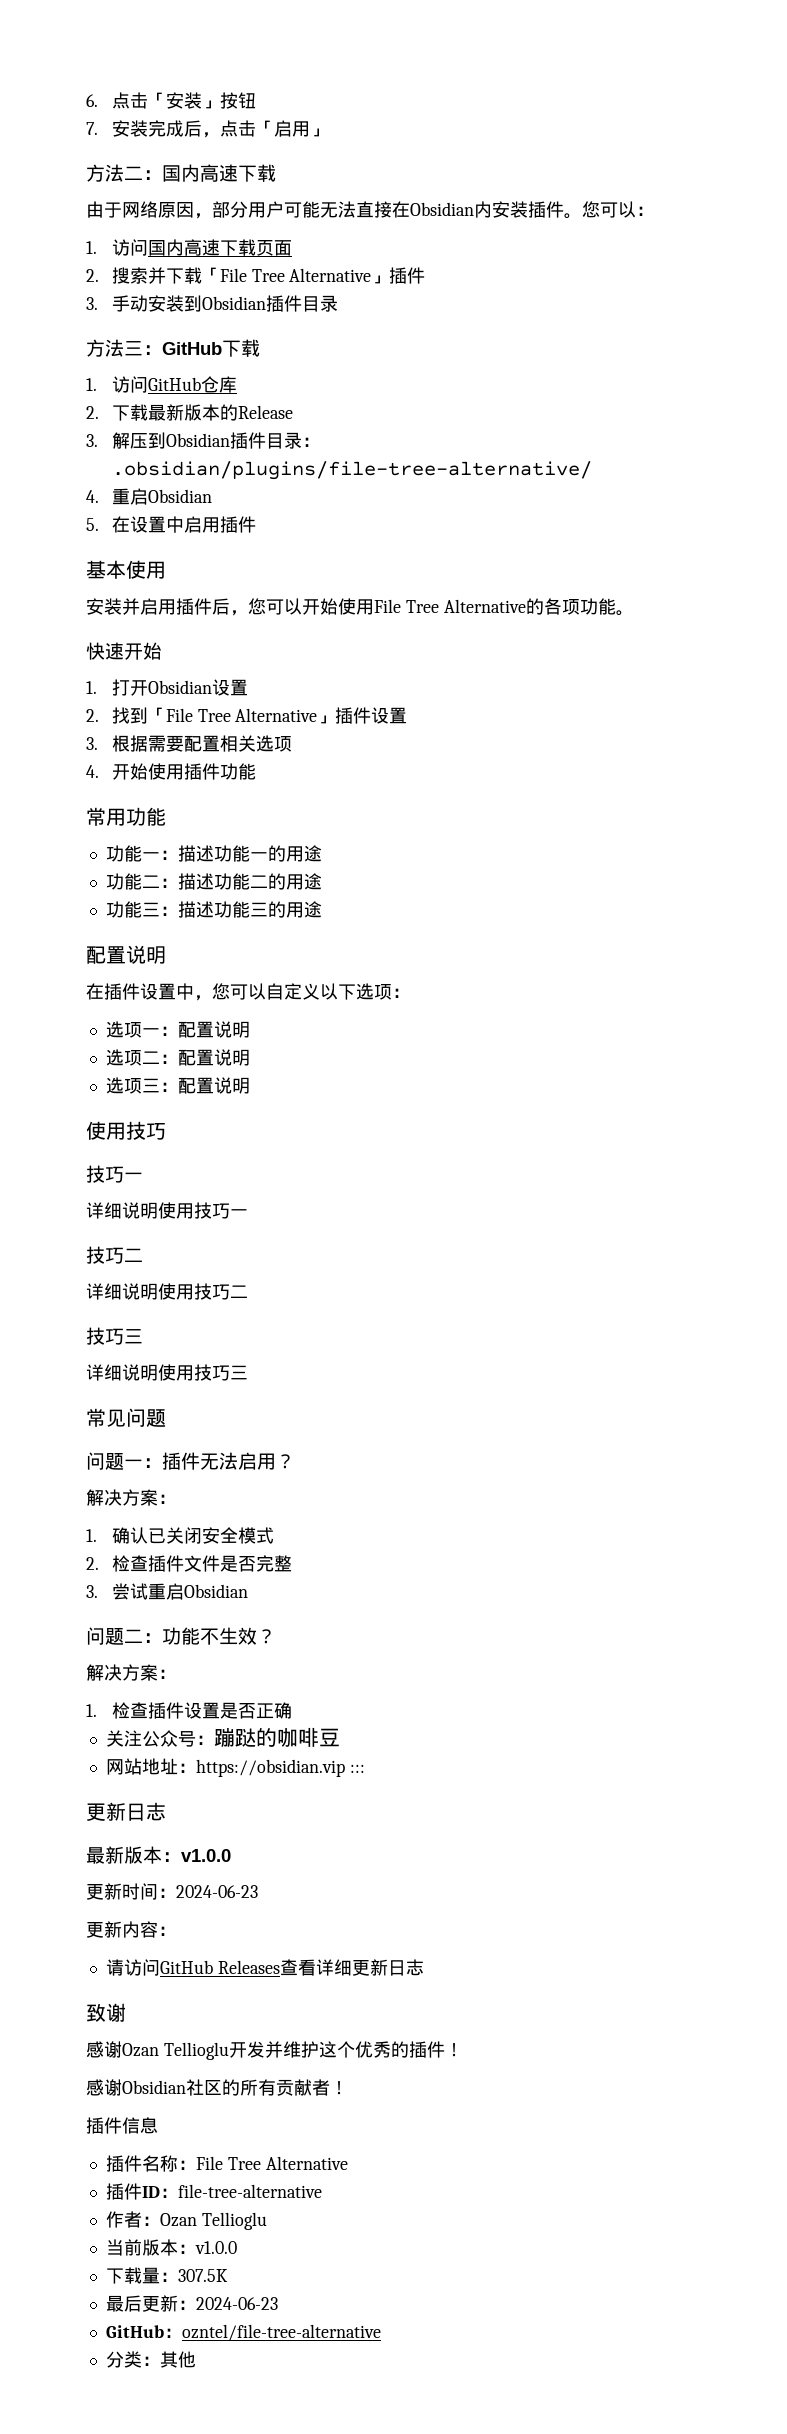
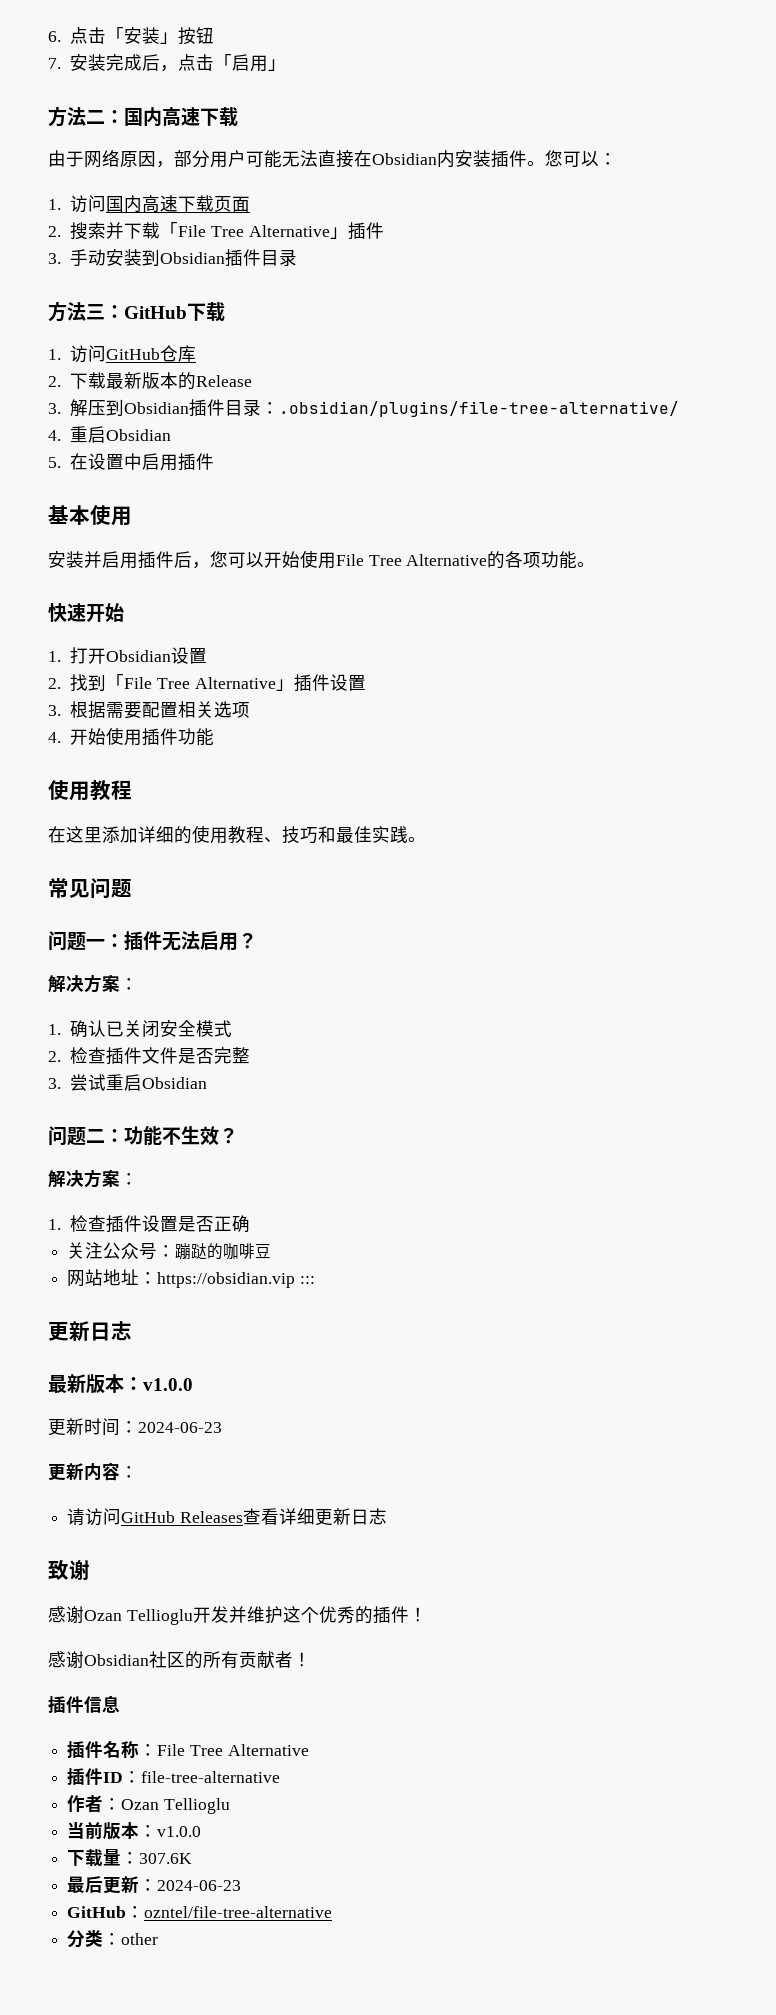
  4.开始使用插件功能
- 常用功能
- 功能一：描述功能一的用途
- 功能二：描述功能二的用途
- 功能三：描述功能三的用途
- 配置说明
- 在插件设置中，您可以自定义以下选项：
- 选项一：配置说明
- 选项二：配置说明
- 选项三：配置说明
- 使用技巧
- 技巧一
- 详细说明使用技巧一
- 技巧二
- 详细说明使用技巧二
- 技巧三
- 详细说明使用技巧三
+ 使用教程
+ 在这里添加详细的使用教程、技巧和最佳实践。
- 下载量：307.5K
+ 下载量：307.6K
- 分类：其他
+ 分类：other

